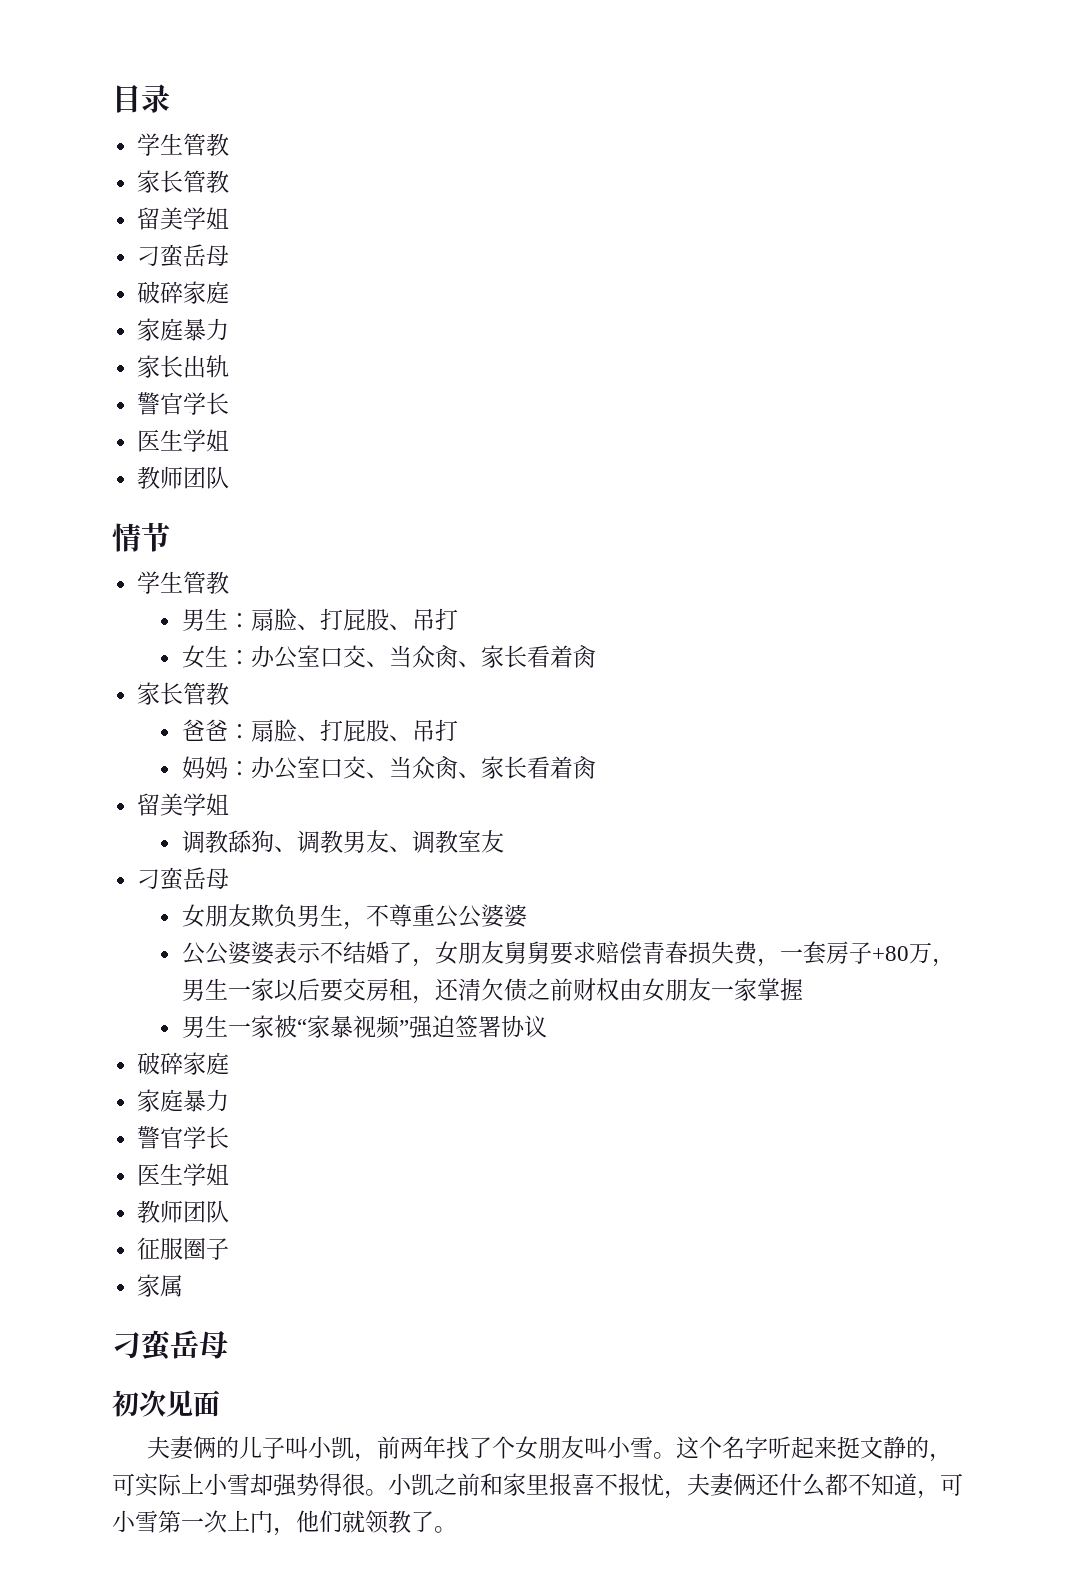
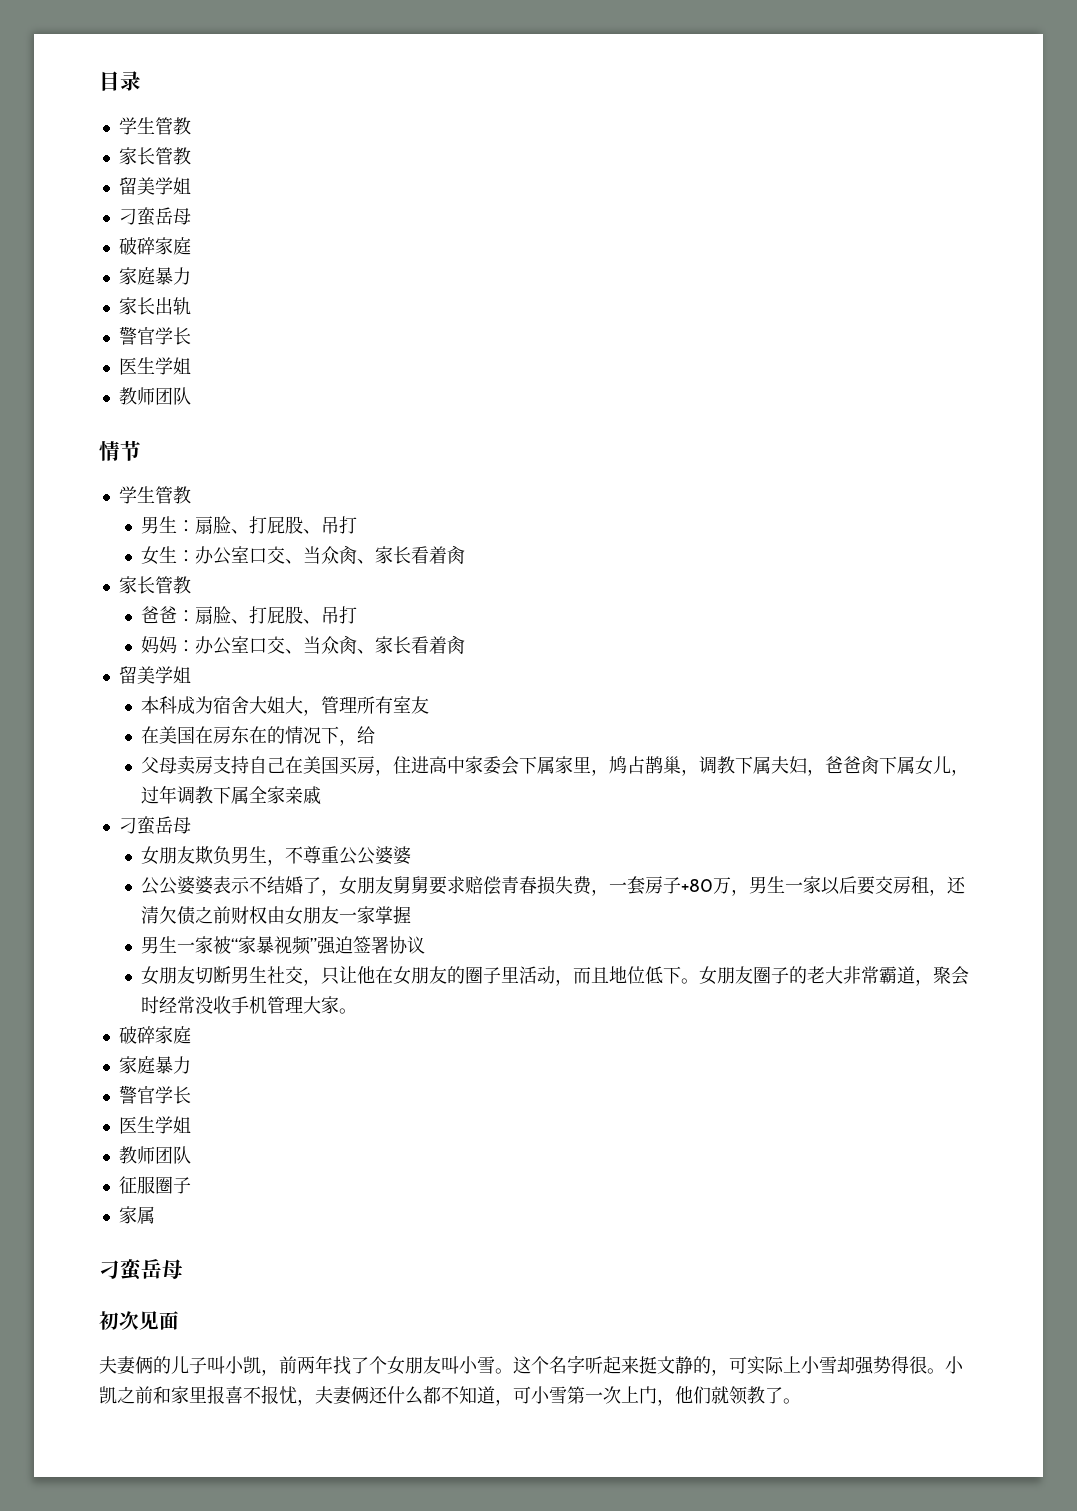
- 调教舔狗、调教男友、调教室友
+ 本科成为宿舍大姐大，管理所有室友
+ 在美国在房东在的情况下，给
+ 父母卖房支持自己在美国买房，住进高中家委会下属家里，鸠占鹊巢，调教下属夫妇，爸爸肏下属女儿，过年调教下属全家亲戚
+ 女朋友切断男生社交，只让他在女朋友的圈子里活动，而且地位低下。女朋友圈子的老大非常霸道，聚会时经常没收手机管理大家。

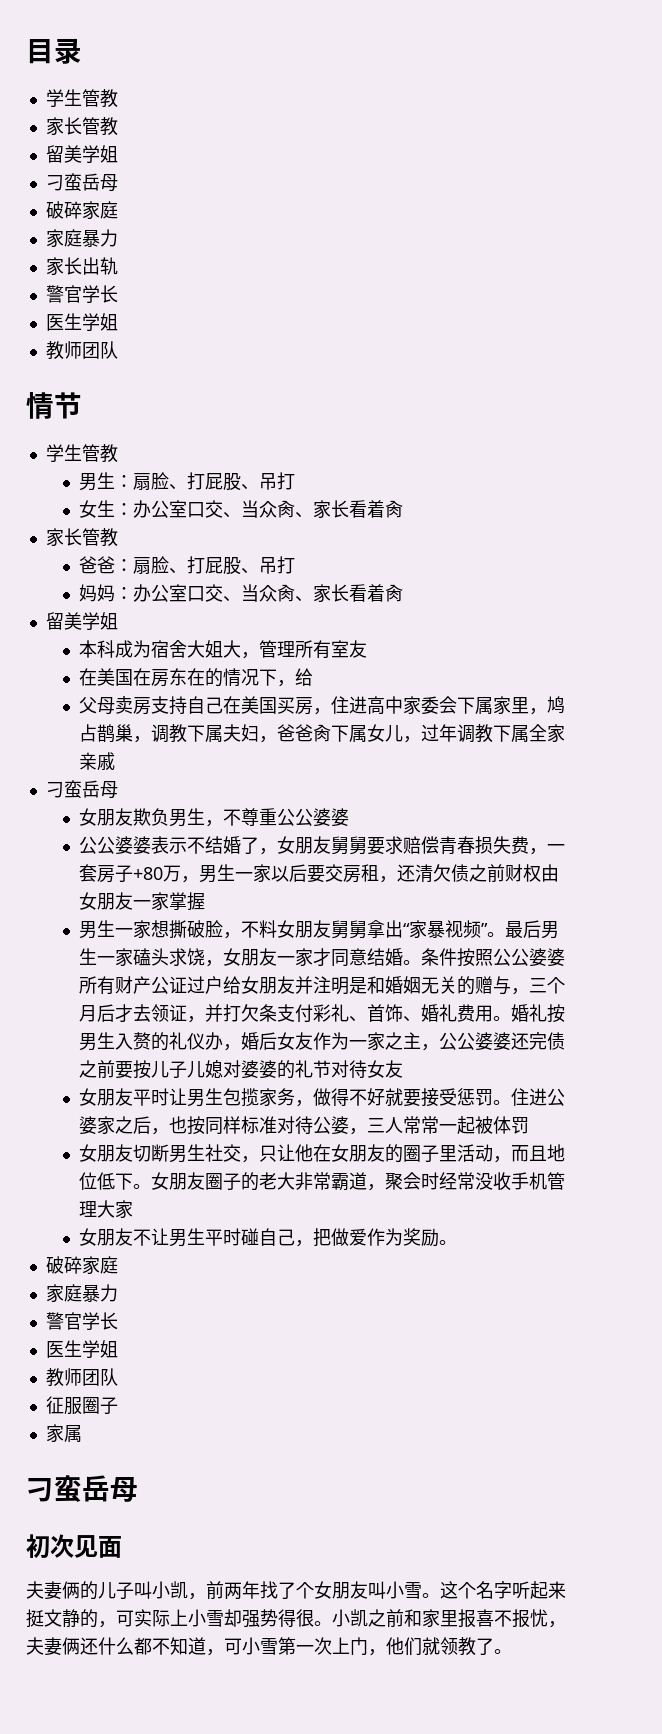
- 男生一家被“家暴视频”强迫签署协议
+ 男生一家想撕破脸，不料女朋友舅舅拿出“家暴视频”。最后男生一家磕头求饶，女朋友一家才同意结婚。条件按照公公婆婆所有财产公证过户给女朋友并注明是和婚姻无关的赠与，三个月后才去领证，并打欠条支付彩礼、首饰、婚礼费用。婚礼按男生入赘的礼仪办，婚后女友作为一家之主，公公婆婆还完债之前要按儿子儿媳对婆婆的礼节对待女友
+ 女朋友平时让男生包揽家务，做得不好就要接受惩罚。住进公婆家之后，也按同样标准对待公婆，三人常常一起被体罚
- 女朋友圈子的老大非常霸道，聚会时经常没收手机管理大家。
+ 女朋友圈子的老大非常霸道，聚会时经常没收手机管理大家
+ 女朋友不让男生平时碰自己，把做爱作为奖励。

